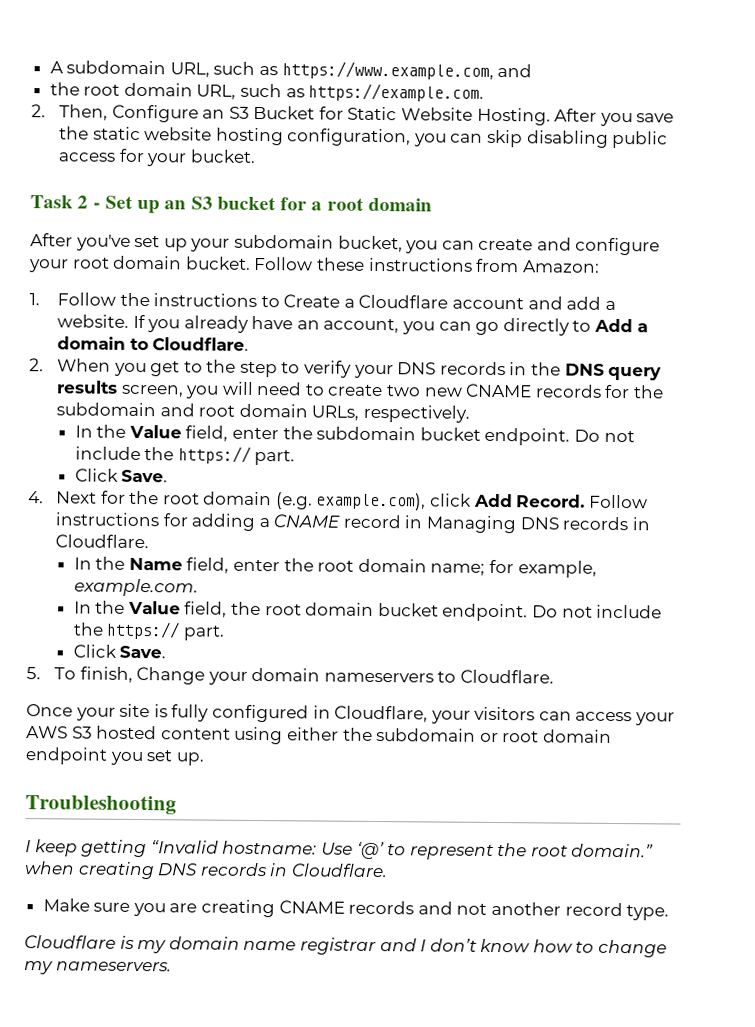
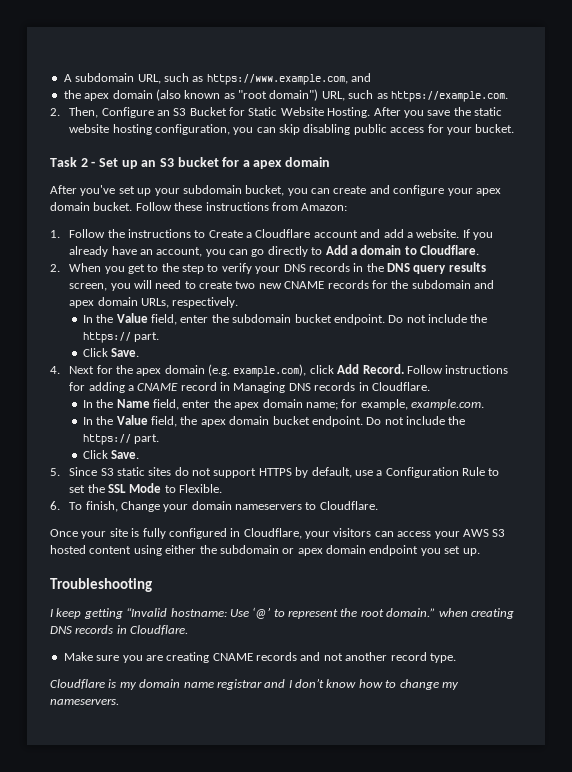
- the root domain URL, such as https://example.com.
+ the apex domain (also known as "root domain") URL, such as https://example.com.
- Task 2 - Set up an S3 bucket for a root domain
+ Task 2 - Set up an S3 bucket for a apex domain
- After you've set up your subdomain bucket, you can create and configure your root domain bucket.
+ After you've set up your subdomain bucket, you can create and configure your apex domain bucket.
- 2. When you get to the step to verify your DNS records in the DNS query results screen, you will need to create two new CNAME records for the subdomain and root domain URLs, respectively.
+ 2. When you get to the step to verify your DNS records in the DNS query results screen, you will need to create two new CNAME records for the subdomain and apex domain URLs, respectively.
- 4. Next for the root domain (e.g. example.com), click Add Record.
+ 4. Next for the apex domain (e.g. example.com), click Add Record.
- In the Name field, enter the root domain name; for example, example.com.
+ In the Name field, enter the apex domain name; for example, example.com.
- In the Value field, the root domain bucket endpoint.
+ In the Value field, the apex domain bucket endpoint.
- 5. To finish, Change your domain nameservers to Cloudflare.
+ 5. Since S3 static sites do not support HTTPS by default, use a Configuration Rule to set the SSL Mode to Flexible.
+ 6. To finish, Change your domain nameservers to Cloudflare.
- Once your site is fully configured in Cloudflare, your visitors can access your AWS S3 hosted content using either the subdomain or root domain endpoint you set up.
+ Once your site is fully configured in Cloudflare, your visitors can access your AWS S3 hosted content using either the subdomain or apex domain endpoint you set up.

